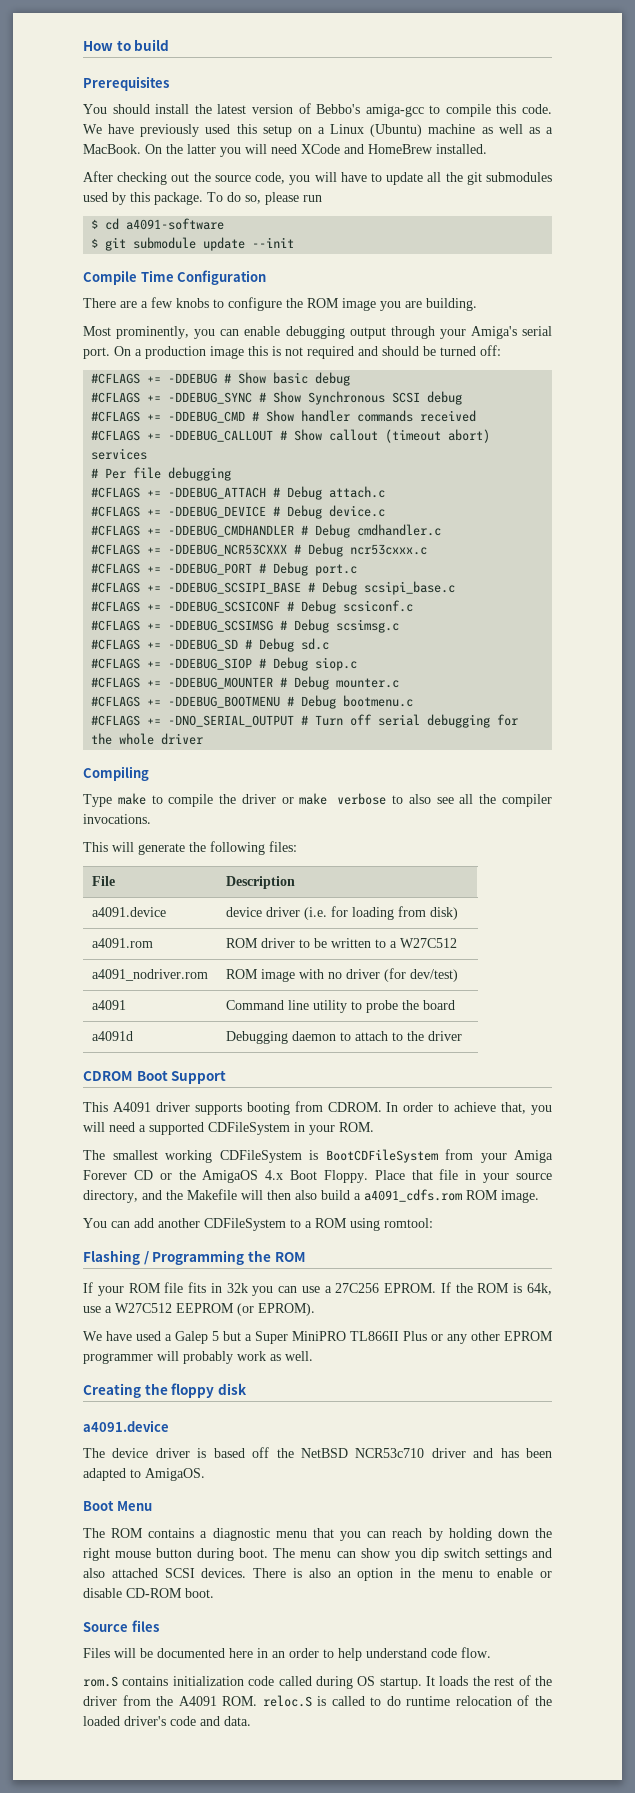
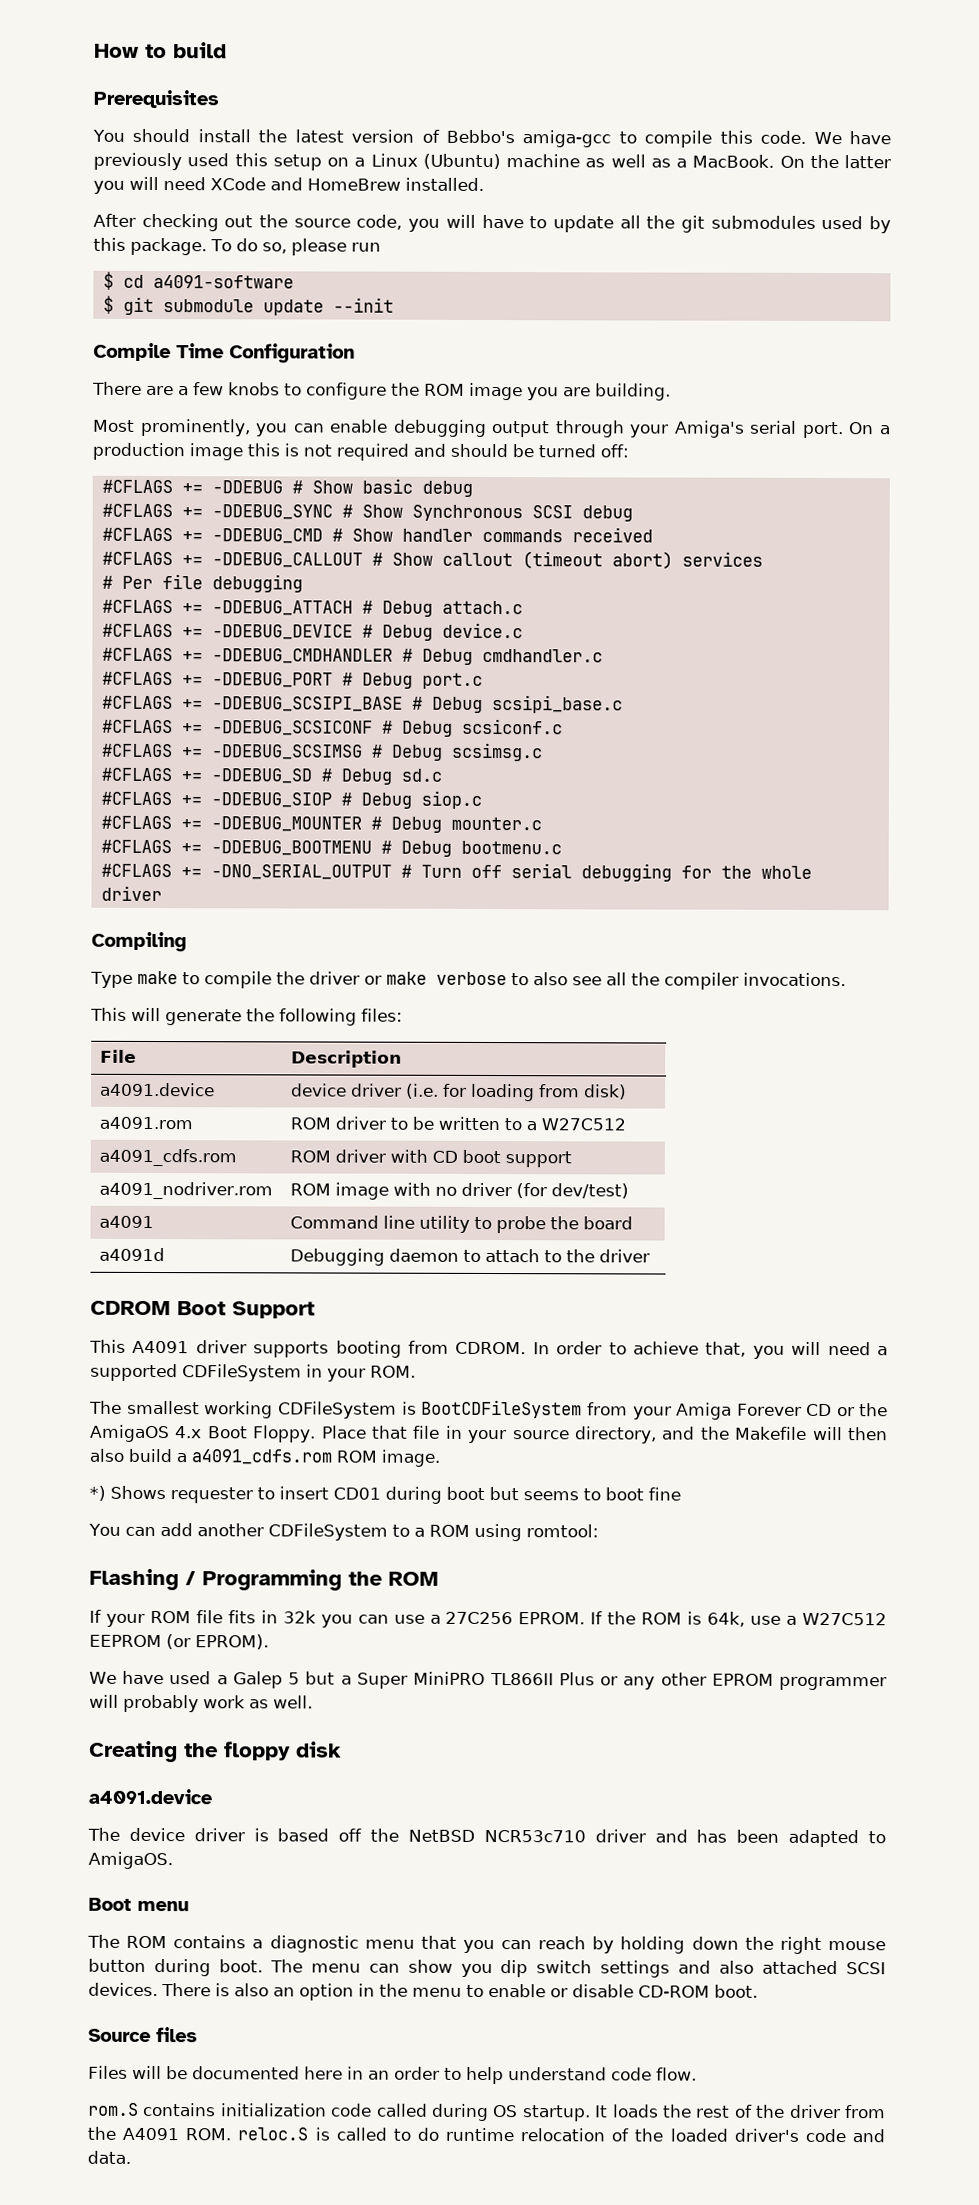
- #CFLAGS += -DDEBUG_NCR53CXXX # Debug ncr53cxxx.c
+ a4091_cdfs.rom | ROM driver with CD boot support
+ *) Shows requester to insert CD01 during boot but seems to boot fine
- Boot Menu
+ Boot menu

